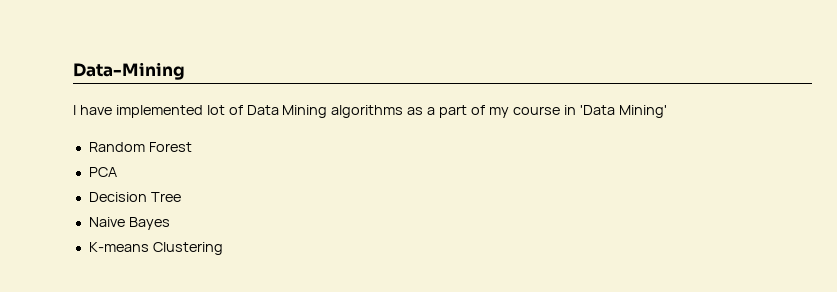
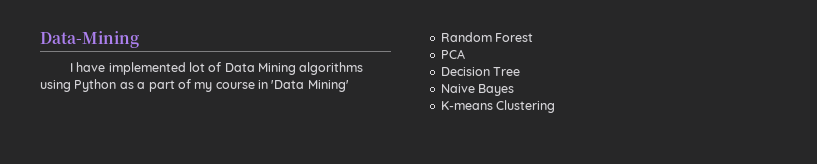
- I have implemented lot of Data Mining algorithms as a part of my course in 'Data Mining'
+ I have implemented lot of Data Mining algorithms using Python as a part of my course in 'Data Mining'

